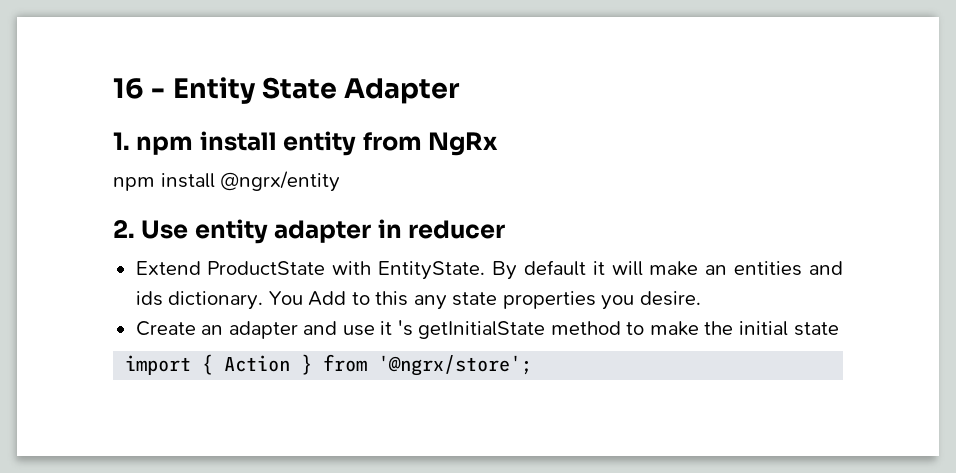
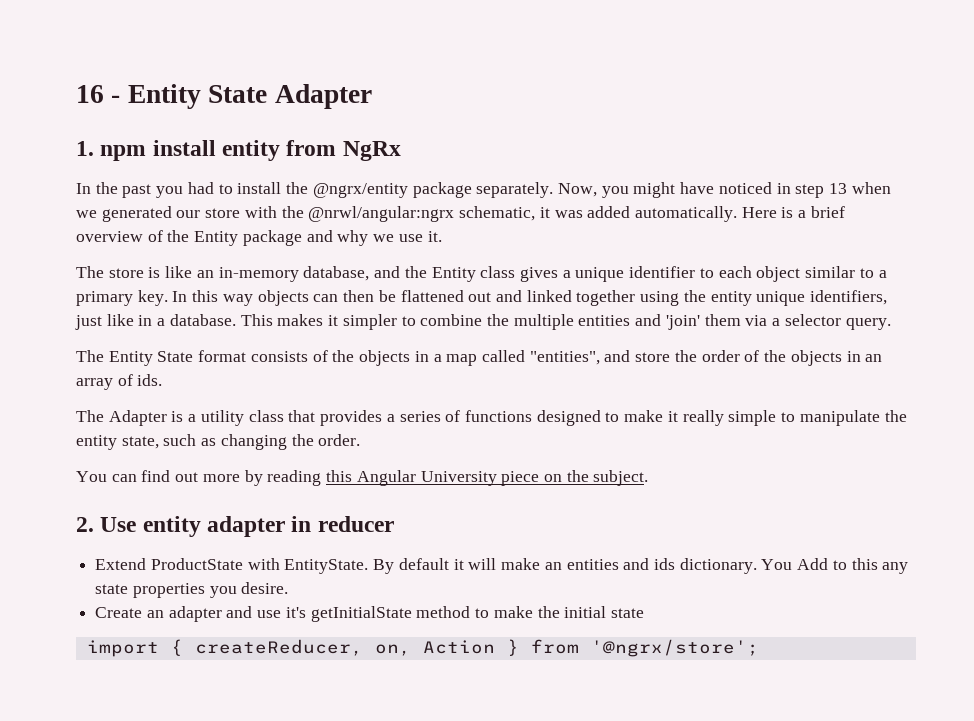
- npm install @ngrx/entity
+ In the past you had to install the @ngrx/entity package separately. Now, you might have noticed in step 13 when we generated our store with the @nrwl/angular:ngrx schematic, it was added automatically. Here is a brief overview of the Entity package and why we use it.
+ The store is like an in-memory database, and the Entity class gives a unique identifier to each object similar to a primary key. In this way objects can then be flattened out and linked together using the entity unique identifiers, just like in a database. This makes it simpler to combine the multiple entities and 'join' them via a selector query.
+ The Entity State format consists of the objects in a map called "entities", and store the order of the objects in an array of ids.
+ The Adapter is a utility class that provides a series of functions designed to make it really simple to manipulate the entity state, such as changing the order.
+ You can find out more by reading this Angular University piece on the subject.
- Create an adapter and use it 's getInitialState method to make the initial state
+ Create an adapter and use it's getInitialState method to make the initial state
- import { Action } from '@ngrx/store';
+ import { createReducer, on, Action } from '@ngrx/store';

